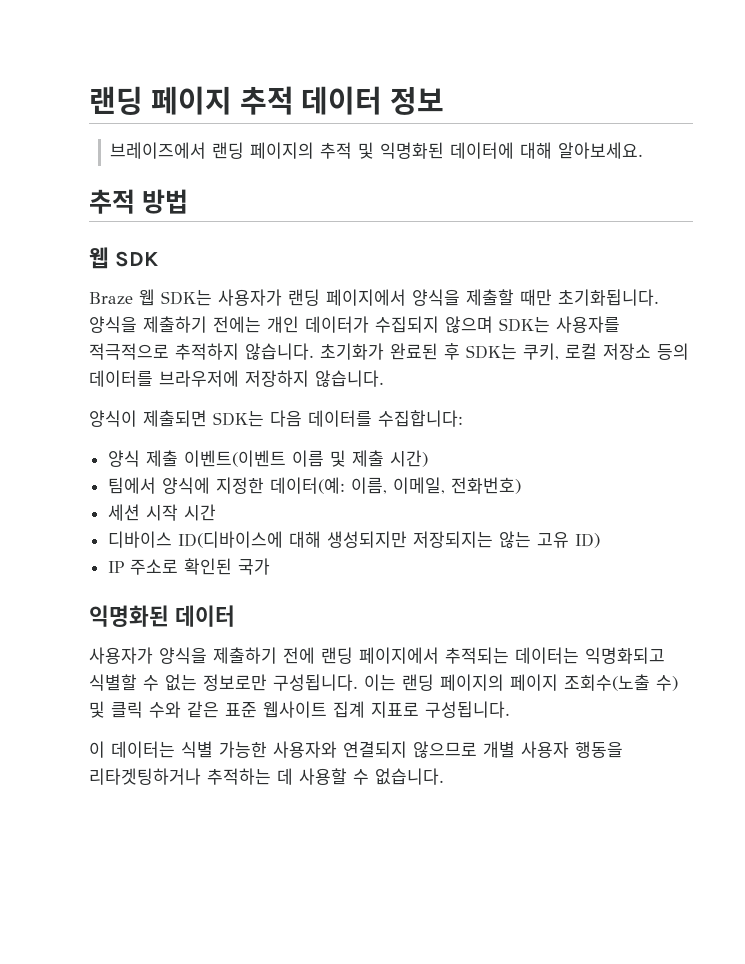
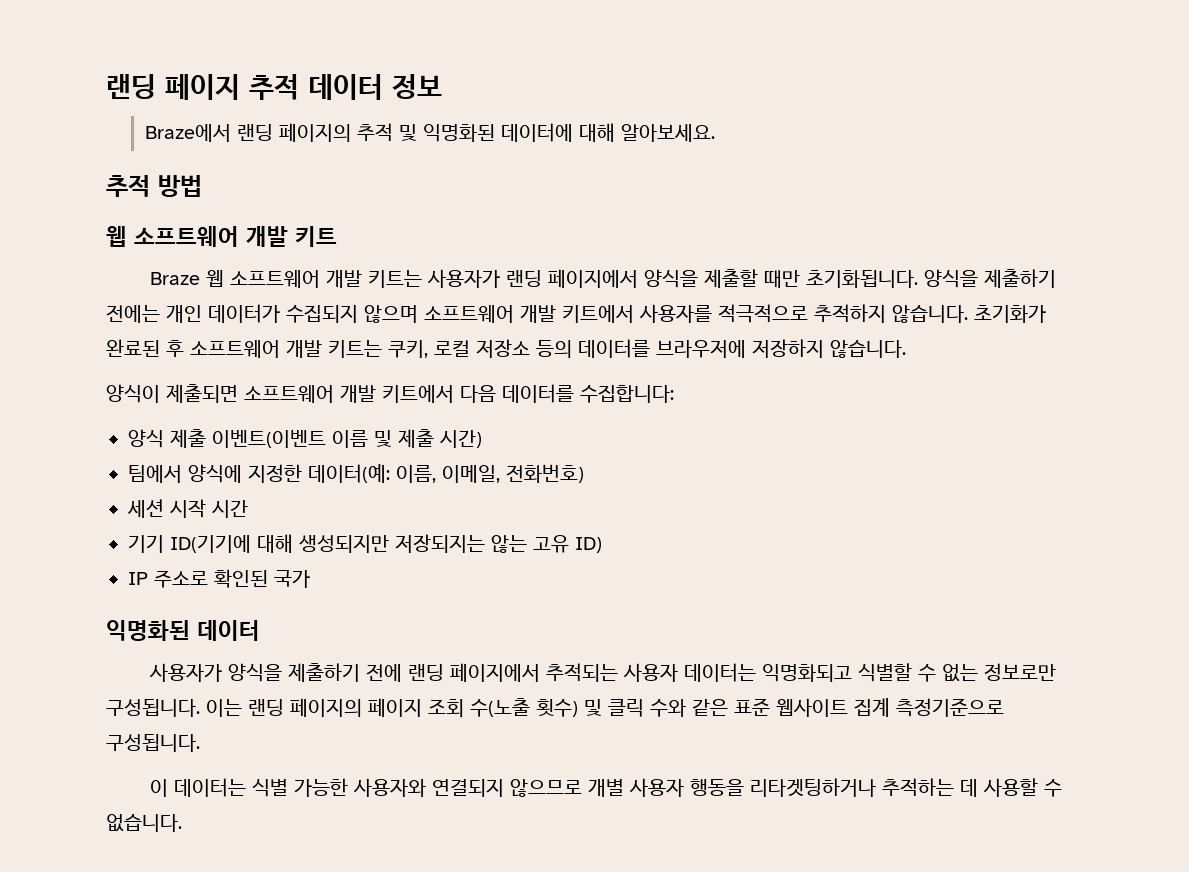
- 브레이즈에서 랜딩 페이지의 추적 및 익명화된 데이터에 대해 알아보세요.
+ Braze에서 랜딩 페이지의 추적 및 익명화된 데이터에 대해 알아보세요.
- 웹 SDK
+ 웹 소프트웨어 개발 키트
- Braze 웹 SDK는 사용자가 랜딩 페이지에서 양식을 제출할 때만 초기화됩니다.
+ Braze 웹 소프트웨어 개발 키트는 사용자가 랜딩 페이지에서 양식을 제출할 때만 초기화됩니다.
- 양식을 제출하기 전에는 개인 데이터가 수집되지 않으며 SDK는 사용자를 적극적으로 추적하지 않습니다.
+ 양식을 제출하기 전에는 개인 데이터가 수집되지 않으며 소프트웨어 개발 키트에서 사용자를 적극적으로 추적하지 않습니다.
- 초기화가 완료된 후 SDK는 쿠키, 로컬 저장소 등의 데이터를 브라우저에 저장하지 않습니다.
+ 초기화가 완료된 후 소프트웨어 개발 키트는 쿠키, 로컬 저장소 등의 데이터를 브라우저에 저장하지 않습니다.
- 양식이 제출되면 SDK는 다음 데이터를 수집합니다:
+ 양식이 제출되면 소프트웨어 개발 키트에서 다음 데이터를 수집합니다:
- 디바이스 ID(디바이스에 대해 생성되지만 저장되지는 않는 고유 ID)
+ 기기 ID(기기에 대해 생성되지만 저장되지는 않는 고유 ID)
- 사용자가 양식을 제출하기 전에 랜딩 페이지에서 추적되는 데이터는 익명화되고 식별할 수 없는 정보로만 구성됩니다.
+ 사용자가 양식을 제출하기 전에 랜딩 페이지에서 추적되는 사용자 데이터는 익명화되고 식별할 수 없는 정보로만 구성됩니다.
- 이는 랜딩 페이지의 페이지 조회수(노출 수) 및 클릭 수와 같은 표준 웹사이트 집계 지표로 구성됩니다.
+ 이는 랜딩 페이지의 페이지 조회 수(노출 횟수) 및 클릭 수와 같은 표준 웹사이트 집계 측정기준으로 구성됩니다.

